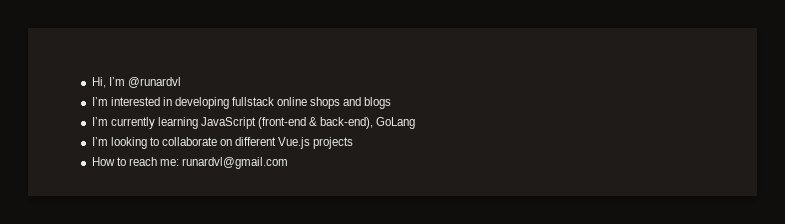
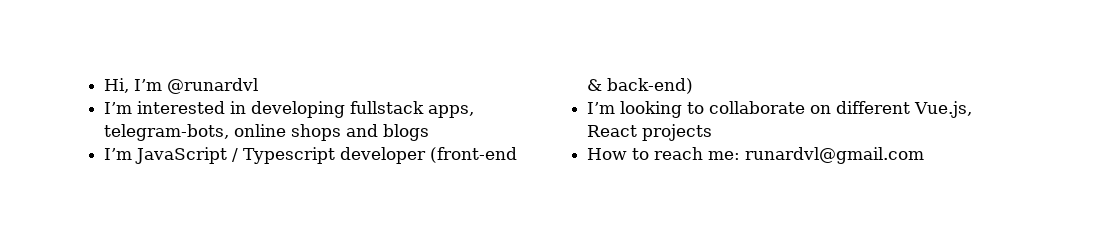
- I’m interested in developing fullstack online shops and blogs
+ I’m interested in developing fullstack apps, telegram-bots, online shops and blogs
- I’m currently learning JavaScript (front-end & back-end), GoLang
+ I’m JavaScript / Typescript developer (front-end & back-end)
- I’m looking to collaborate on different Vue.js projects
+ I’m looking to collaborate on different Vue.js, React projects

